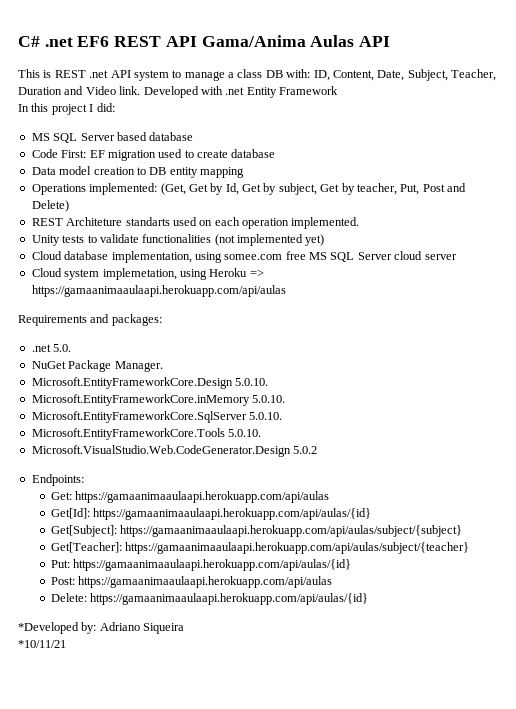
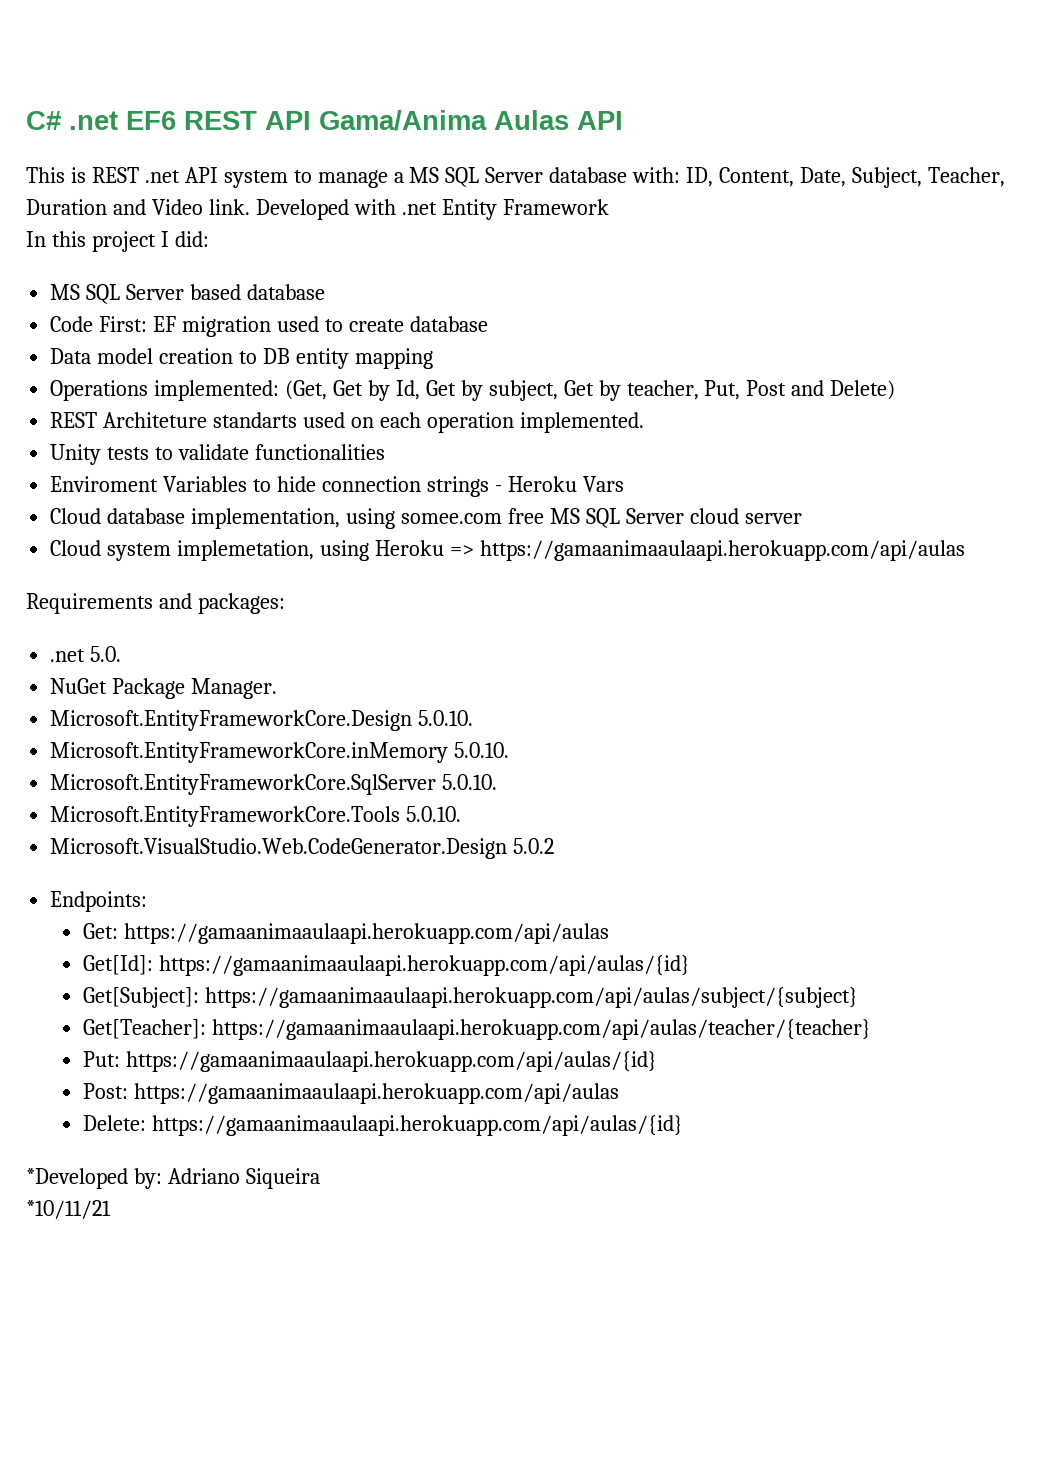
- This is REST .net API system to manage a class DB with: ID, Content, Date, Subject, Teacher, Duration and Video link.
+ This is REST .net API system to manage a MS SQL Server database with: ID, Content, Date, Subject, Teacher, Duration and Video link.
- Unity tests to validate functionalities (not implemented yet)
+ Unity tests to validate functionalities
+ Enviroment Variables to hide connection strings - Heroku Vars
- Get[Teacher]: https://gamaanimaaulaapi.herokuapp.com/api/aulas/subject/{teacher}
+ Get[Teacher]: https://gamaanimaaulaapi.herokuapp.com/api/aulas/teacher/{teacher}

